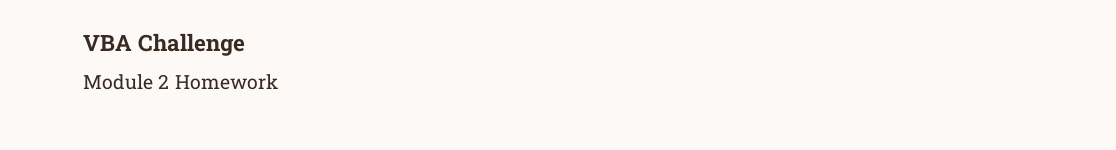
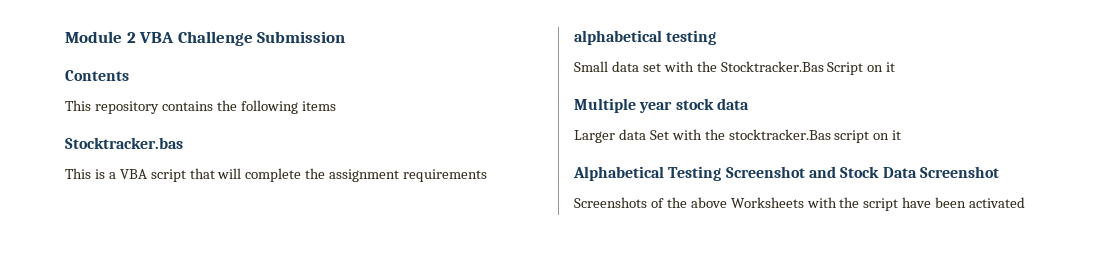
- VBA Challenge
- Module 2 Homework
+ Module 2 VBA Challenge Submission
+ Contents
+ This repository contains the following items
+ Stocktracker.bas
+ This is a VBA script that will complete the assignment requirements
+ alphabetical testing
+ Small data set with the Stocktracker.Bas Script on it
+ Multiple year stock data
+ Larger data Set with the stocktracker.Bas script on it
+ Alphabetical Testing Screenshot and Stock Data Screenshot
+ Screenshots of the above Worksheets with the script have been activated

